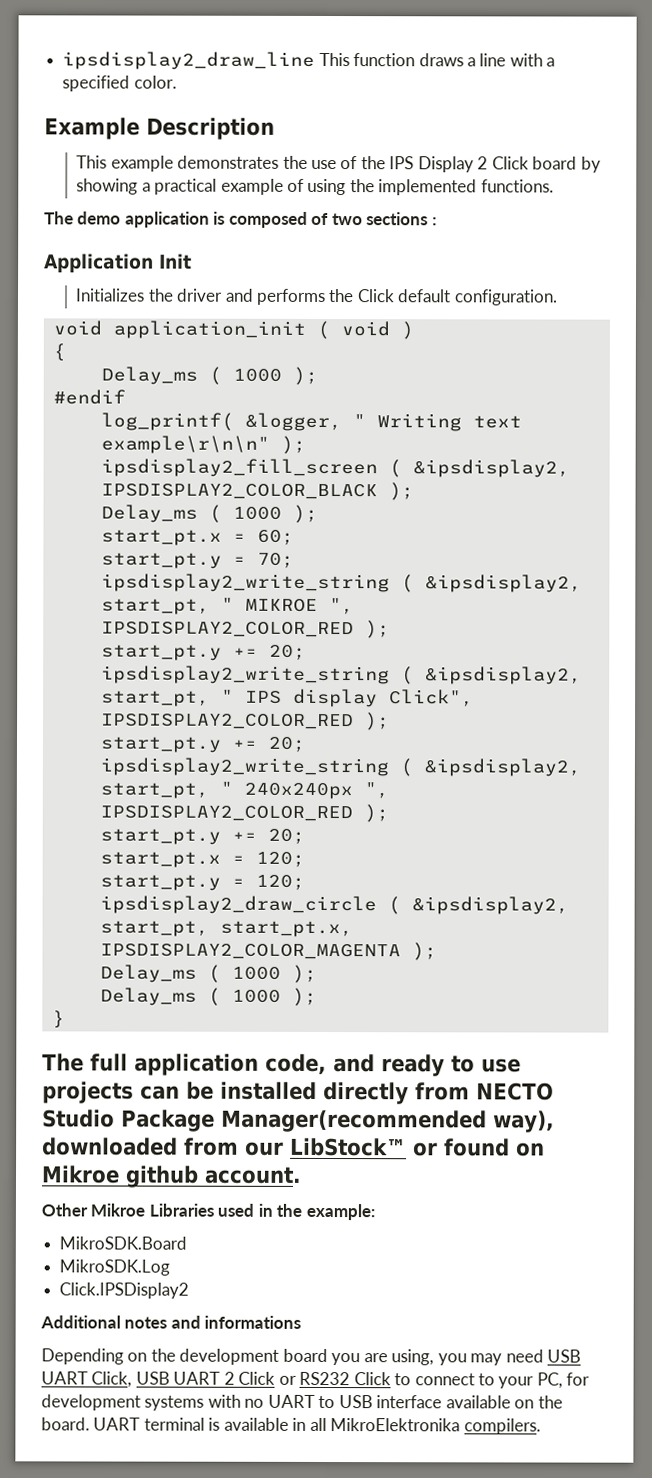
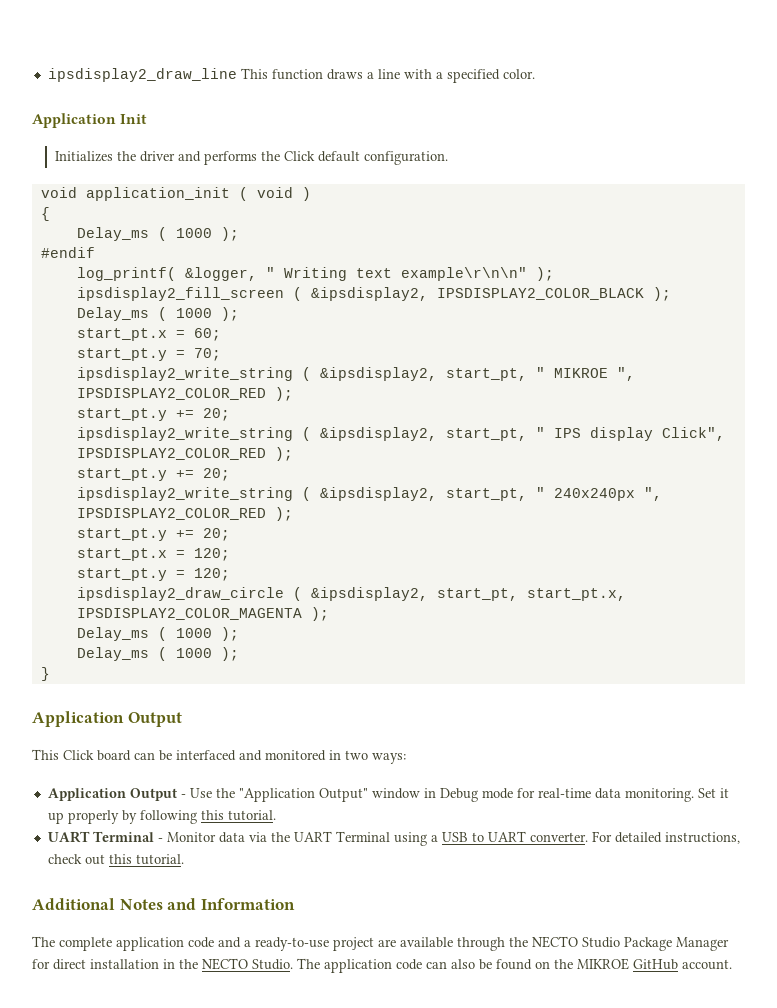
- Example Description
- This example demonstrates the use of the IPS Display 2 Click board by showing a practical example of using the implemented functions.
- The demo application is composed of two sections :
  }
- The full application code, and ready to use projects can be installed directly from NECTO Studio Package Manager(recommended way), downloaded from our LibStock™ or found on Mikroe github account.
- Other Mikroe Libraries used in the example:
- MikroSDK.Board
- MikroSDK.Log
- Click.IPSDisplay2
- Additional notes and informations
- Depending on the development board you are using, you may need USB UART Click, USB UART 2 Click or RS232 Click to connect to your PC, for development systems with no UART to USB interface available on the board. UART terminal is available in all MikroElektronika compilers.
+ Application Output
+ This Click board can be interfaced and monitored in two ways:
+ Application Output - Use the "Application Output" window in Debug mode for real-time data monitoring. Set it up properly by following this tutorial.
+ UART Terminal - Monitor data via the UART Terminal using a USB to UART converter. For detailed instructions, check out this tutorial.
+ Additional Notes and Information
+ The complete application code and a ready-to-use project are available through the NECTO Studio Package Manager for direct installation in the NECTO Studio. The application code can also be found on the MIKROE GitHub account.

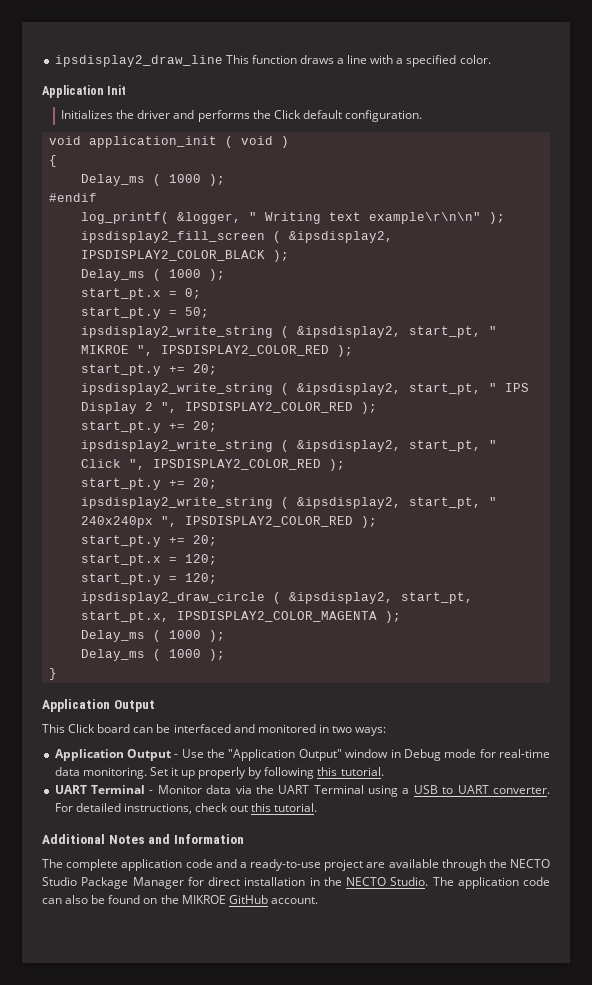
- start_pt.x = 60;
- start_pt.y = 70;
+ start_pt.x = 0;
+ start_pt.y = 50;
- ipsdisplay2_write_string ( &ipsdisplay2, start_pt, " IPS display Click", IPSDISPLAY2_COLOR_RED );
+ ipsdisplay2_write_string ( &ipsdisplay2, start_pt, " IPS Display 2 ", IPSDISPLAY2_COLOR_RED );
+ start_pt.y += 20;
+ ipsdisplay2_write_string ( &ipsdisplay2, start_pt, " Click ", IPSDISPLAY2_COLOR_RED );

